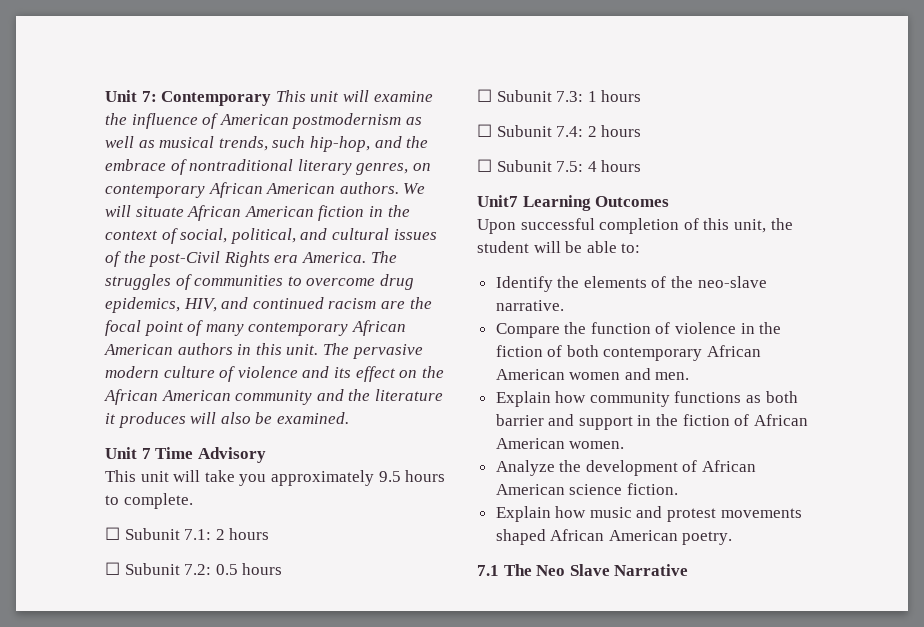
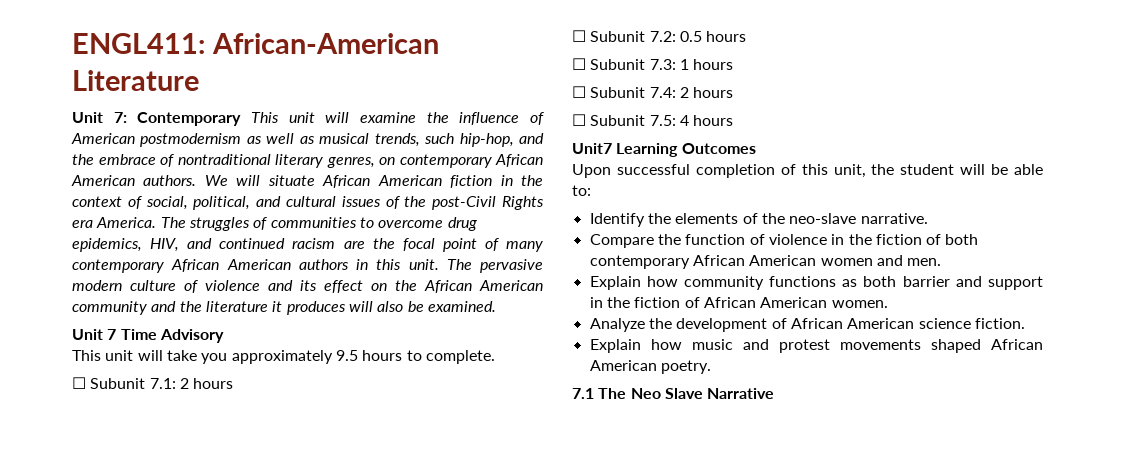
+ ENGL411: African-American Literature

